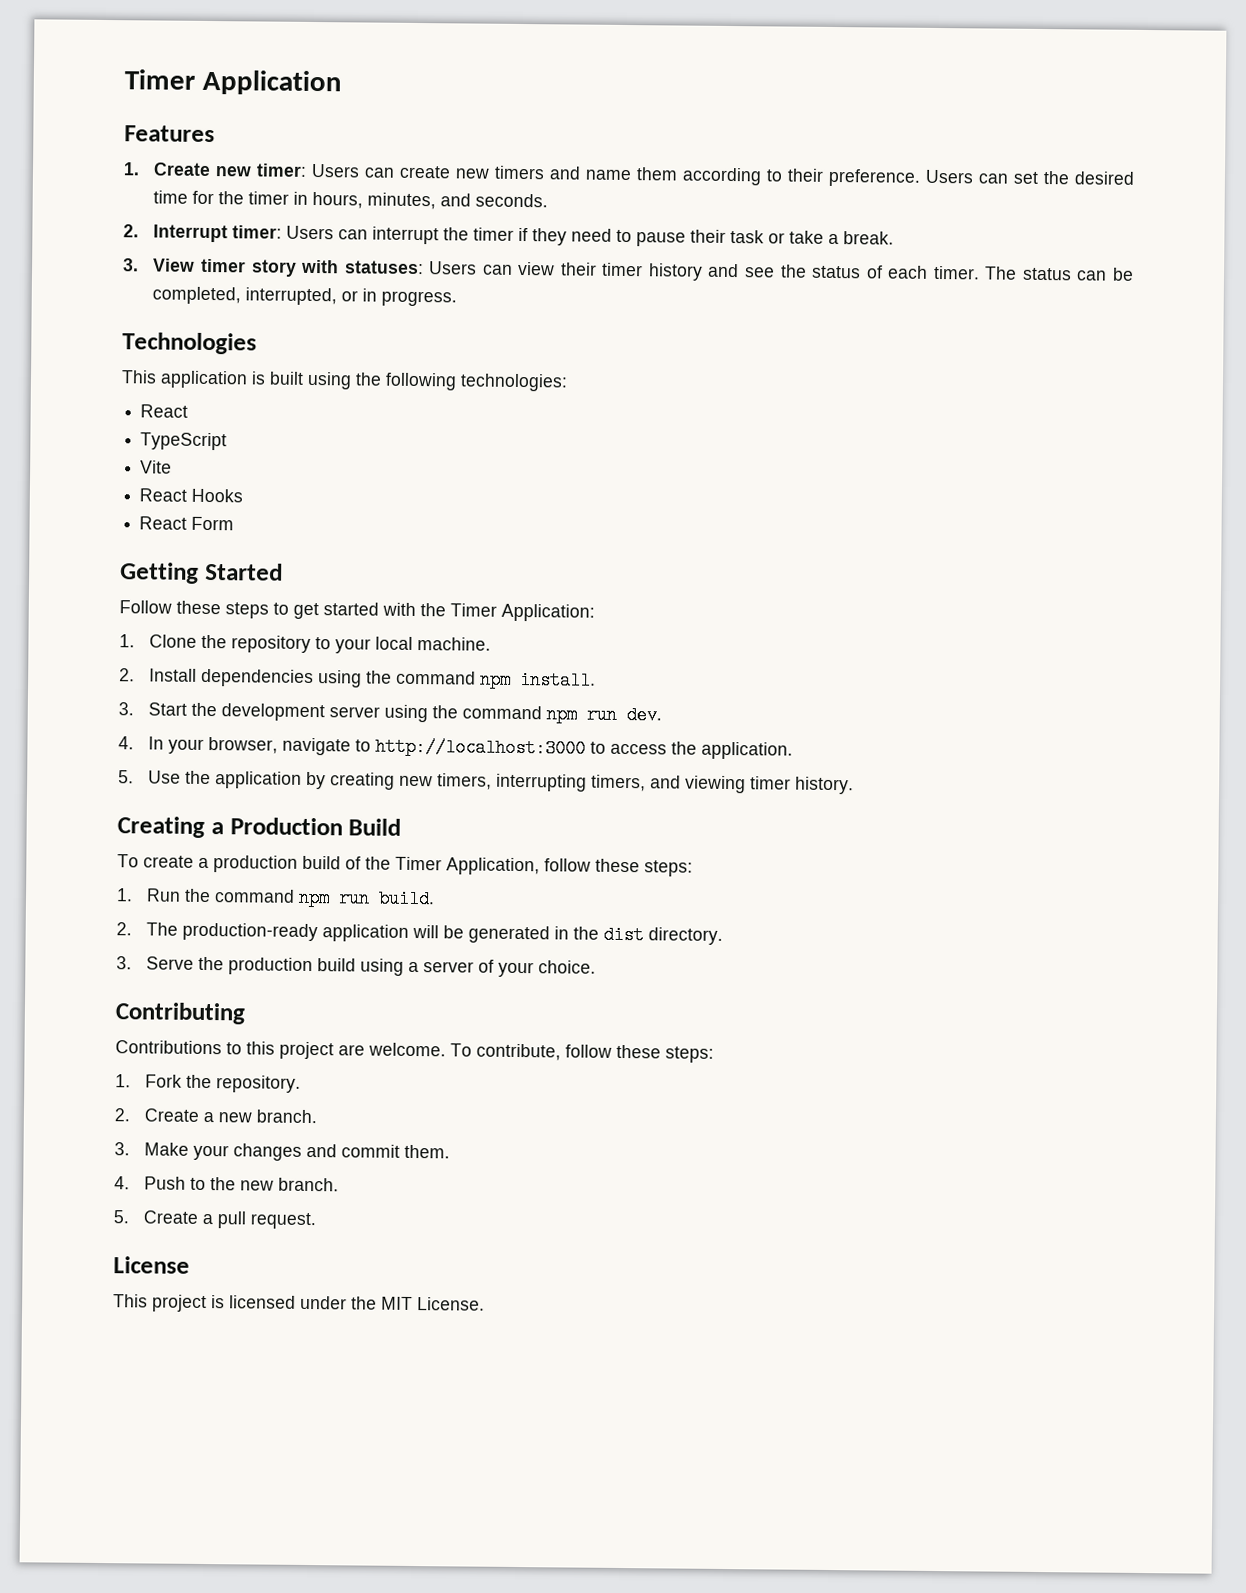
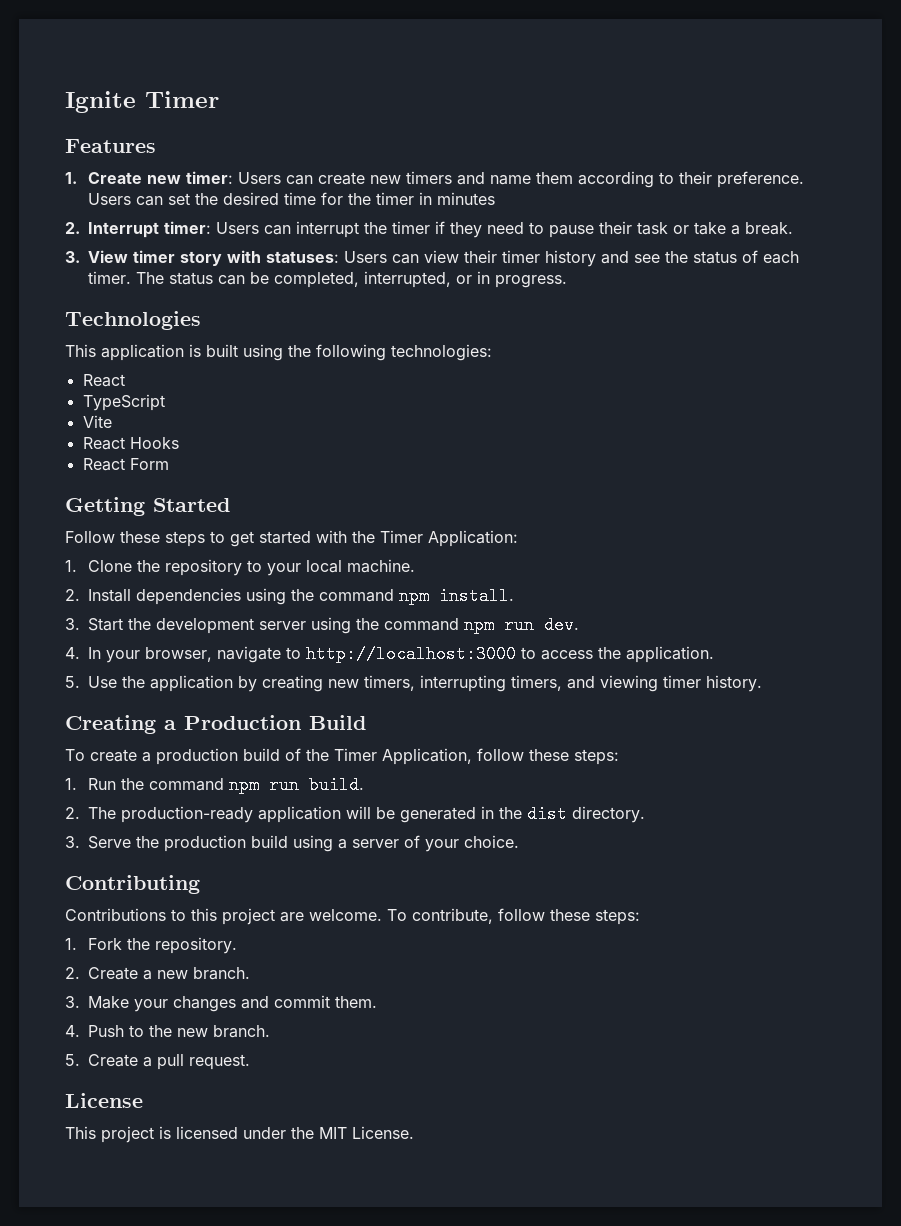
- Timer Application
+ Ignite Timer
- Users can set the desired time for the timer in hours, minutes, and seconds.
+ Users can set the desired time for the timer in minutes

